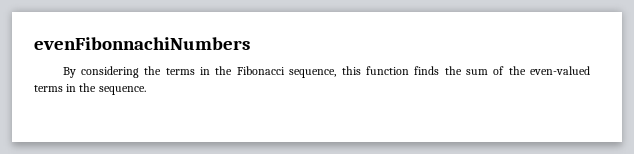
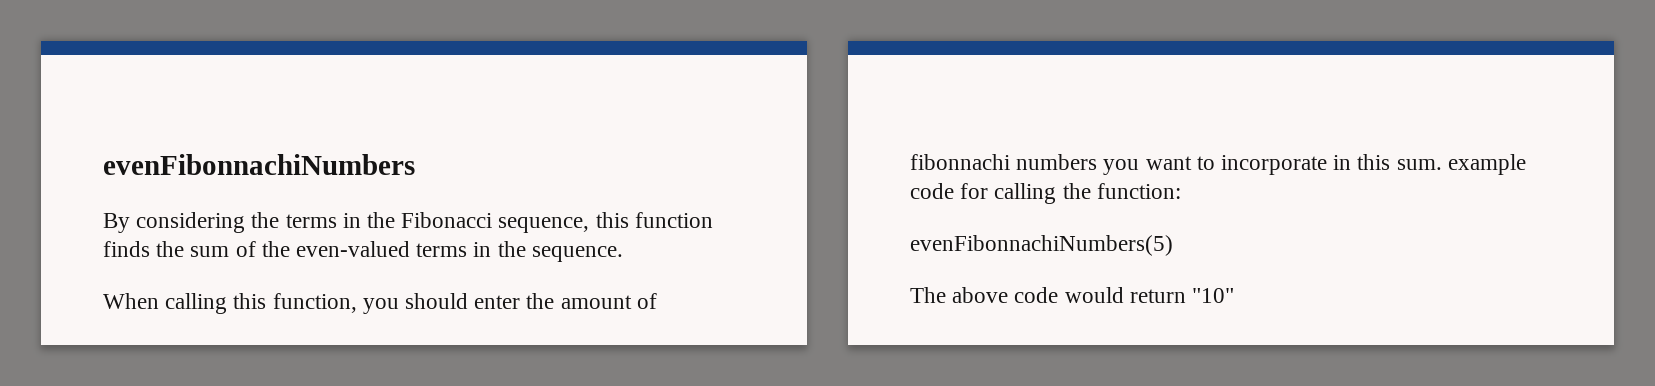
+ When calling this function, you should enter the amount of fibonnachi numbers you want to incorporate in this sum. example code for calling the function:
+ evenFibonnachiNumbers(5)
+ The above code would return "10"

